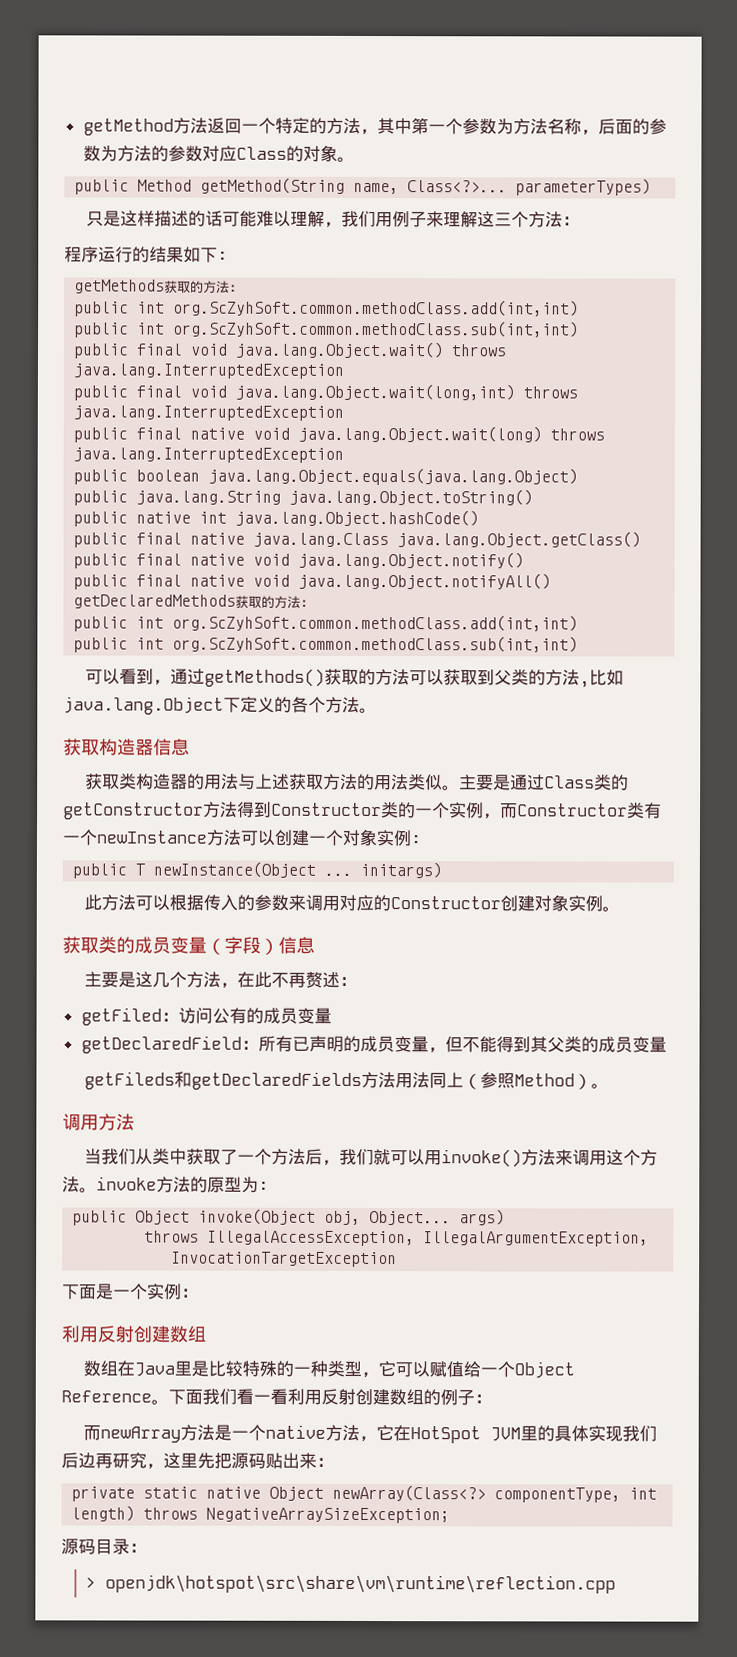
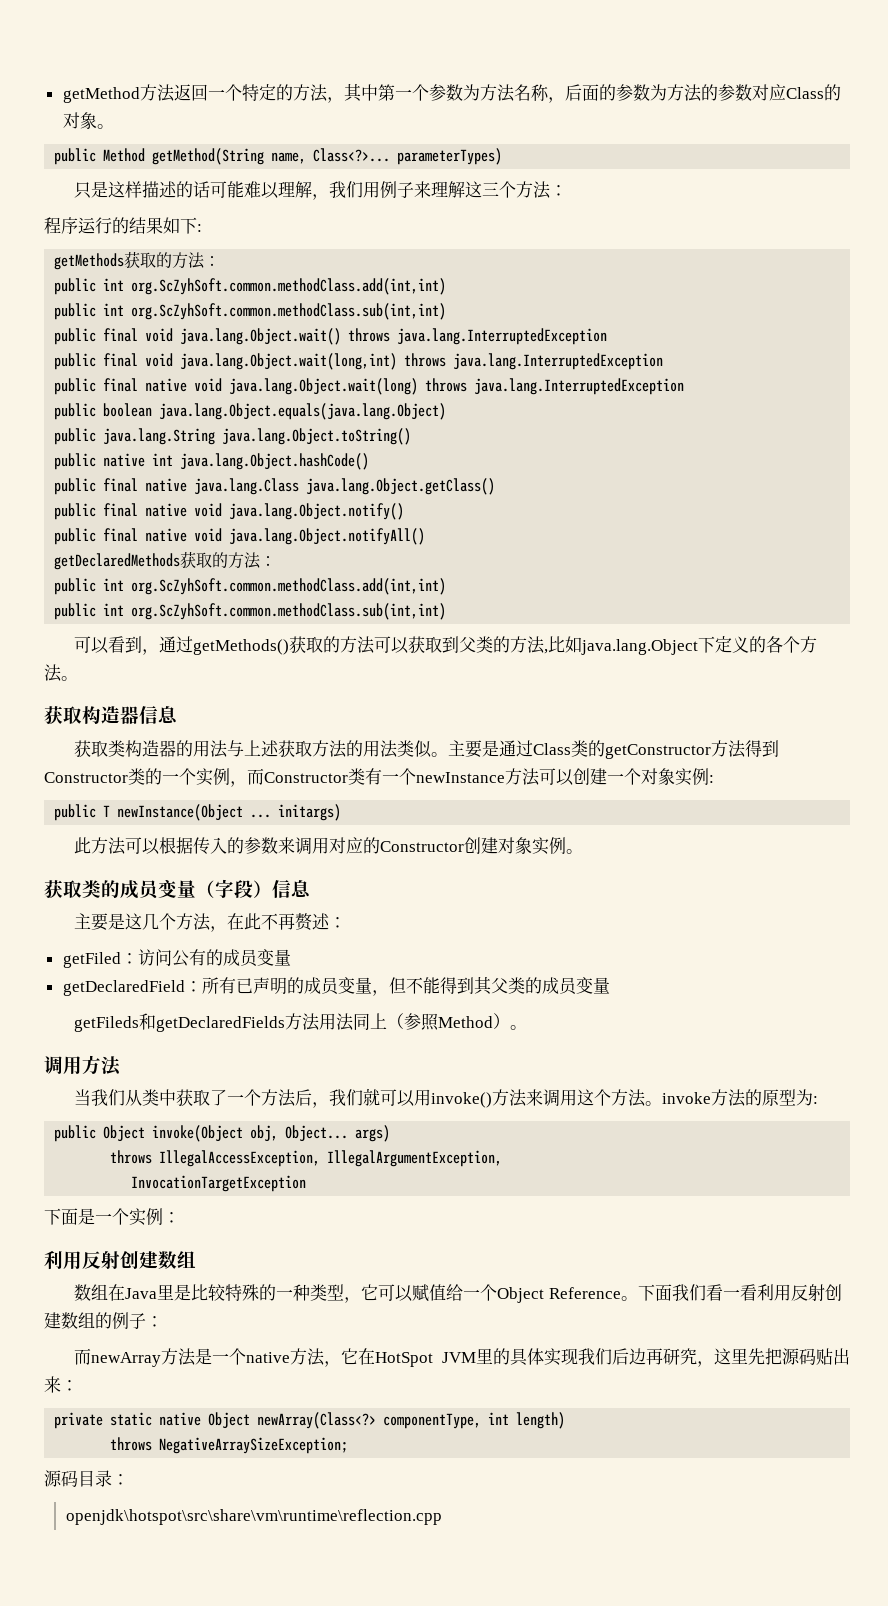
- private static native Object newArray(Class<?> componentType, int length) throws NegativeArraySizeException;
+ private static native Object newArray(Class<?> componentType, int length)
+ throws NegativeArraySizeException;
- > openjdk\hotspot\src\share\vm\runtime\reflection.cpp
+ openjdk\hotspot\src\share\vm\runtime\reflection.cpp

